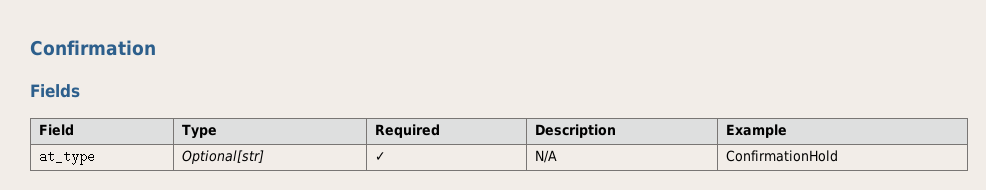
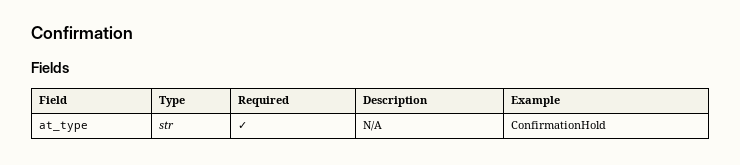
- at_type | Optional[str] | ✓ | N/A | ConfirmationHold
+ at_type | str | ✓ | N/A | ConfirmationHold

